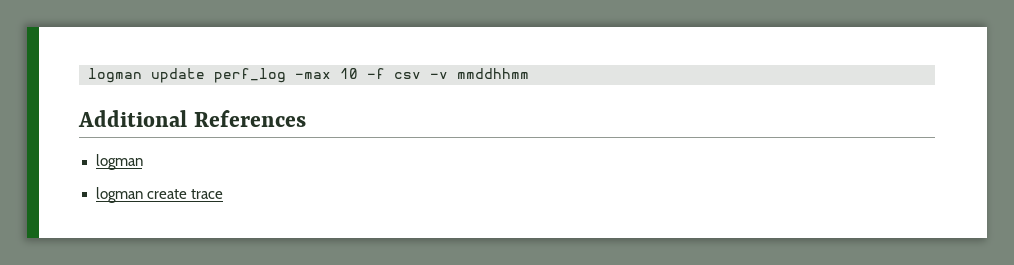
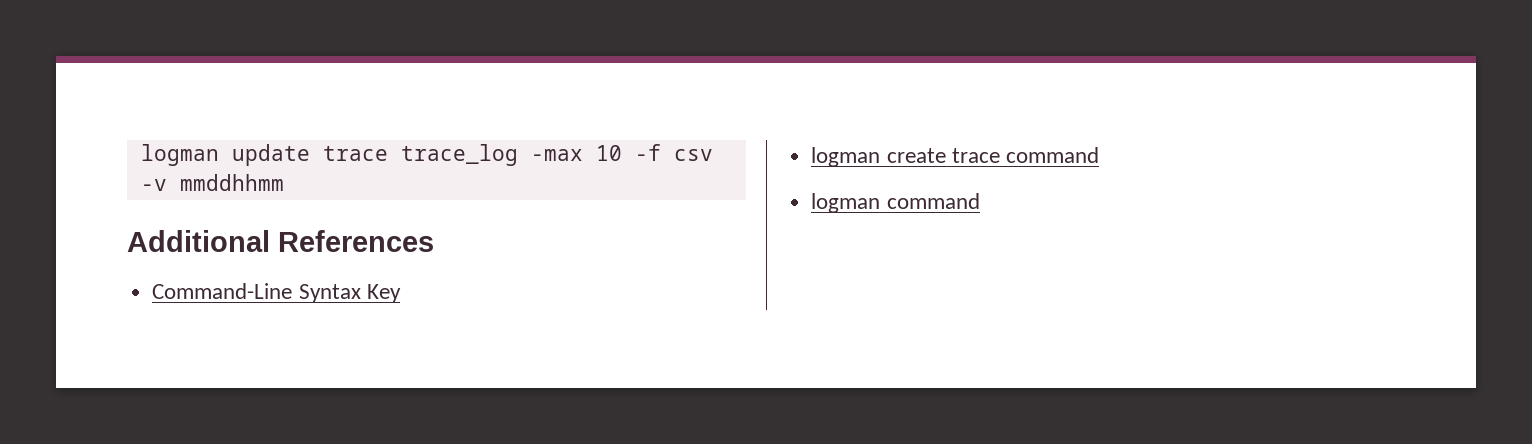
- logman update perf_log -max 10 -f csv -v mmddhhmm
+ logman update trace trace_log -max 10 -f csv -v mmddhhmm
  Additional References
- logman
+ Command-Line Syntax Key
- logman create trace
+ logman create trace command
+ logman command

